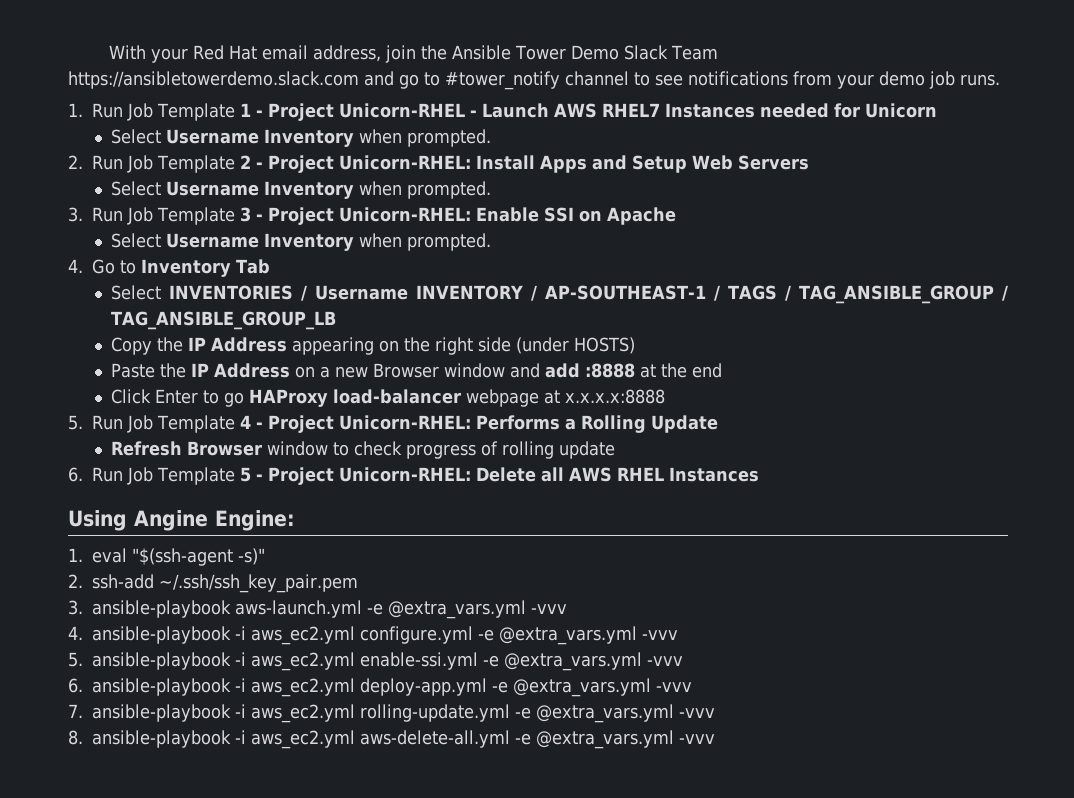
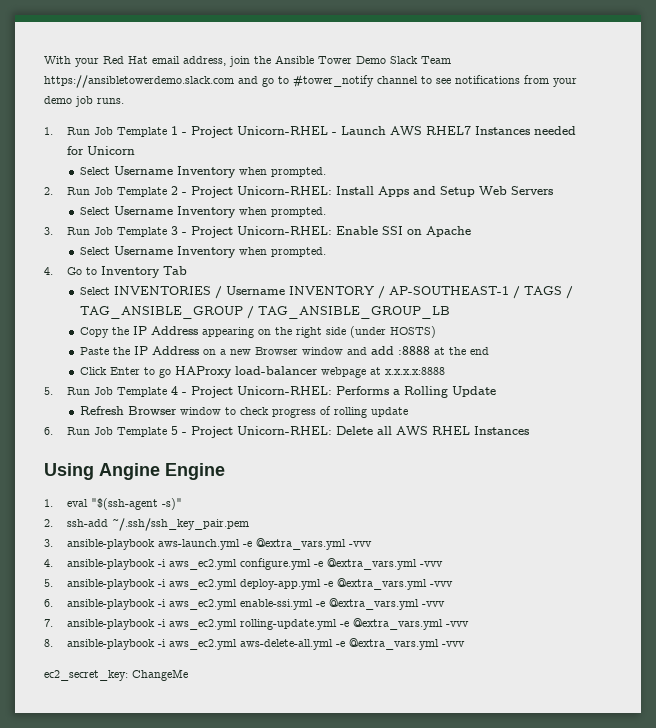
- Using Angine Engine:
+ Using Angine Engine
- 5. ansible-playbook -i aws_ec2.yml enable-ssi.yml -e @extra_vars.yml -vvv
+ 5. ansible-playbook -i aws_ec2.yml deploy-app.yml -e @extra_vars.yml -vvv
- 6. ansible-playbook -i aws_ec2.yml deploy-app.yml -e @extra_vars.yml -vvv
+ 6. ansible-playbook -i aws_ec2.yml enable-ssi.yml -e @extra_vars.yml -vvv
+ ec2_secret_key: ChangeMe

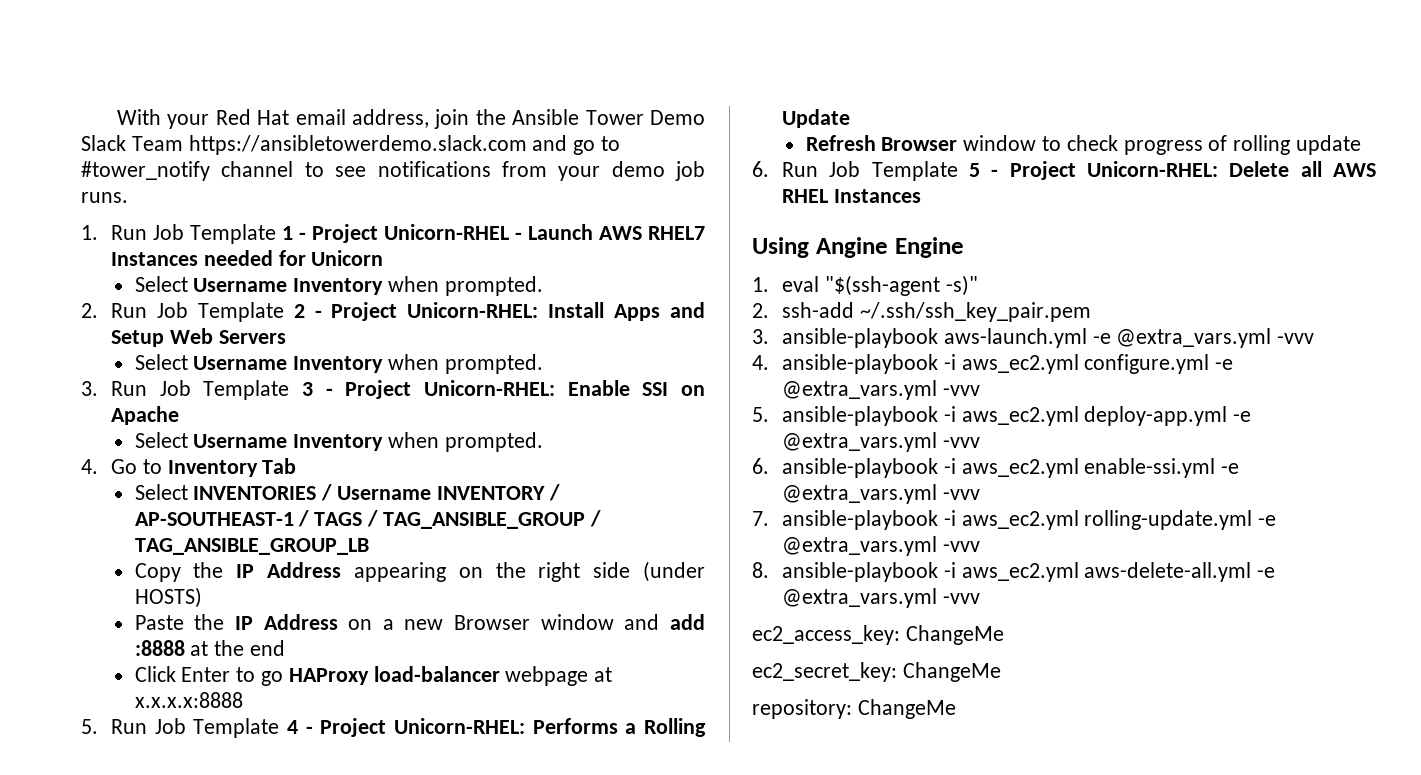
+ ec2_access_key: ChangeMe
+ repository: ChangeMe

